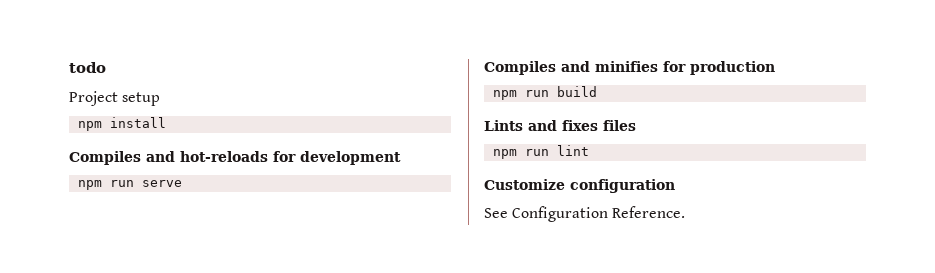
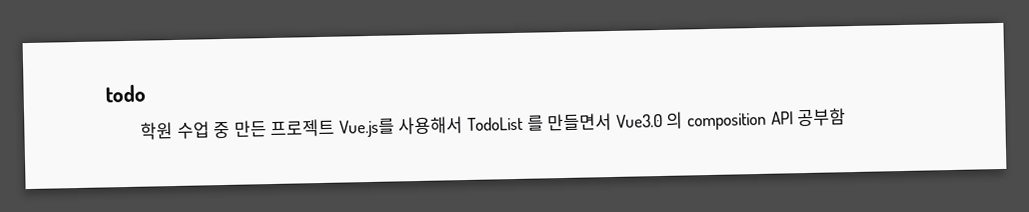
- Project setup
- npm install
- Compiles and hot-reloads for development
- npm run serve
- Compiles and minifies for production
- npm run build
- Lints and fixes files
- npm run lint
- Customize configuration
- See Configuration Reference.
+ 학원 수업 중 만든 프로젝트 Vue.js를 사용해서 TodoList 를 만들면서 Vue3.0 의 composition API 공부함

